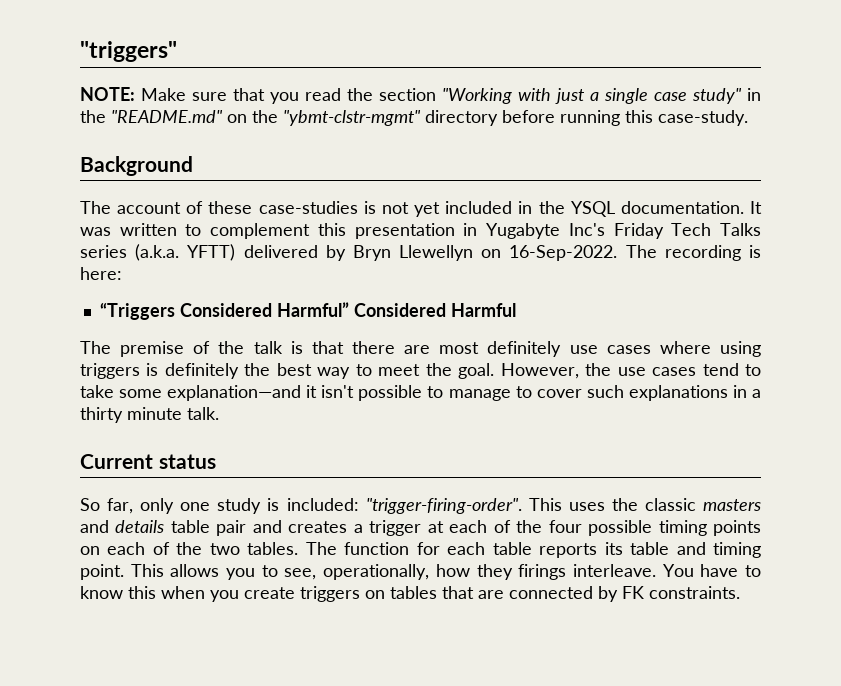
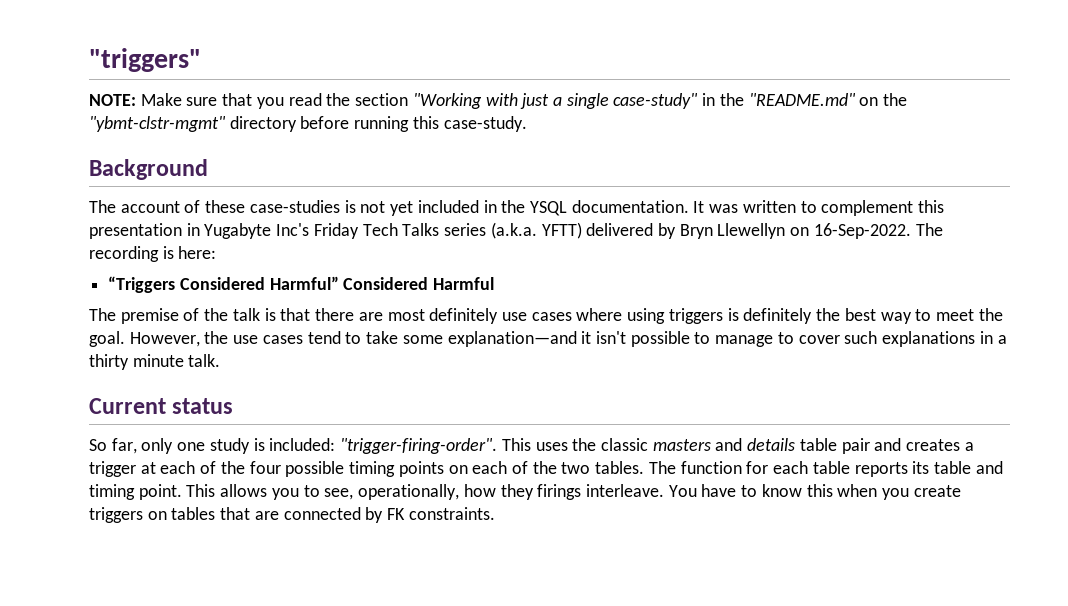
- NOTE: Make sure that you read the section "Working with just a single case study" in the "README.md" on the "ybmt-clstr-mgmt" directory before running this case-study.
+ NOTE: Make sure that you read the section "Working with just a single case-study" in the "README.md" on the "ybmt-clstr-mgmt" directory before running this case-study.

